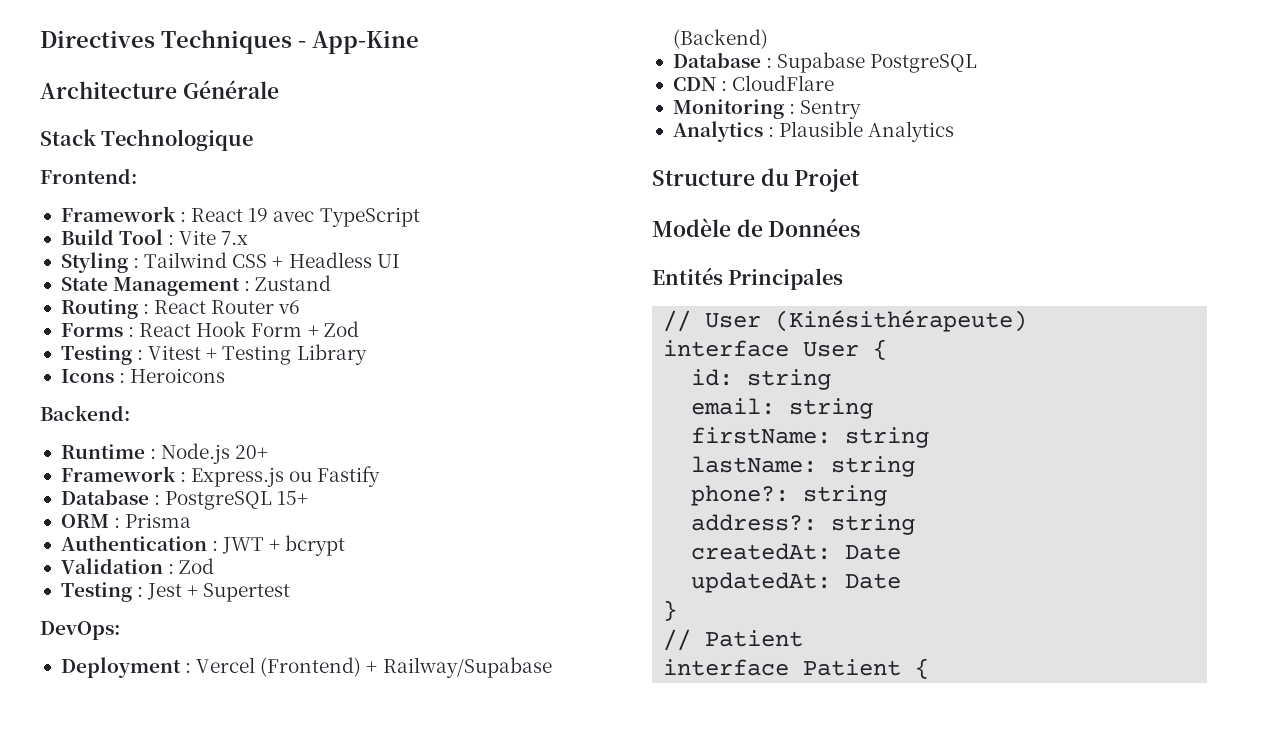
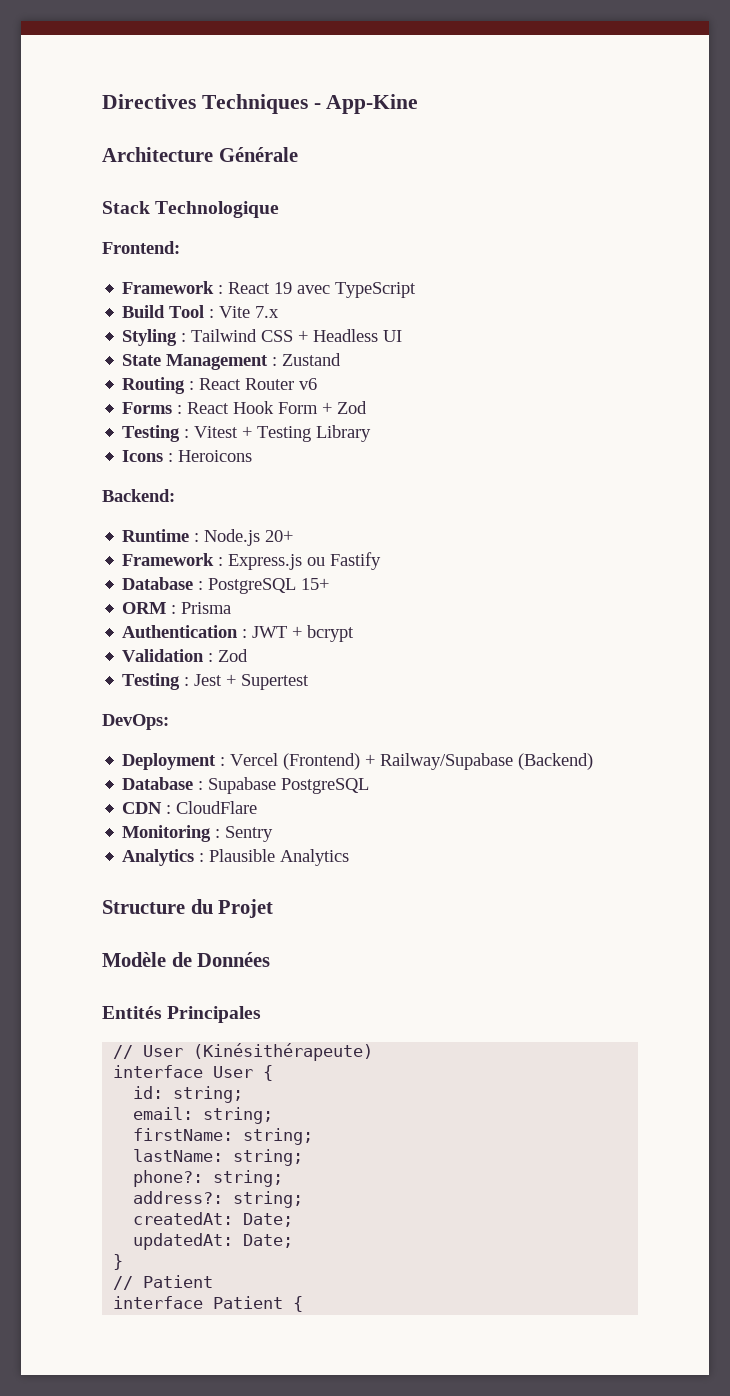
- id: string
+ id: string;
- email: string
+ email: string;
- firstName: string
+ firstName: string;
- lastName: string
+ lastName: string;
- phone?: string
+ phone?: string;
- address?: string
+ address?: string;
- createdAt: Date
+ createdAt: Date;
- updatedAt: Date
+ updatedAt: Date;

